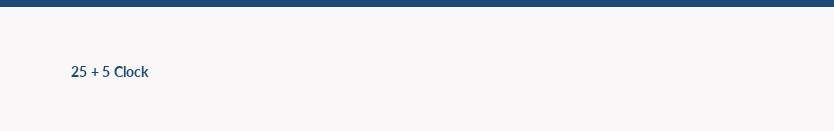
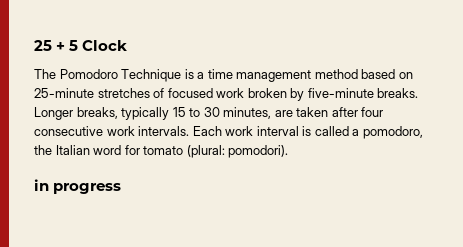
+ The Pomodoro Technique is a time management method based on 25-minute stretches of focused work broken by five-minute breaks. Longer breaks, typically 15 to 30 minutes, are taken after four consecutive work intervals. Each work interval is called a pomodoro, the Italian word for tomato (plural: pomodori).
+ in progress

